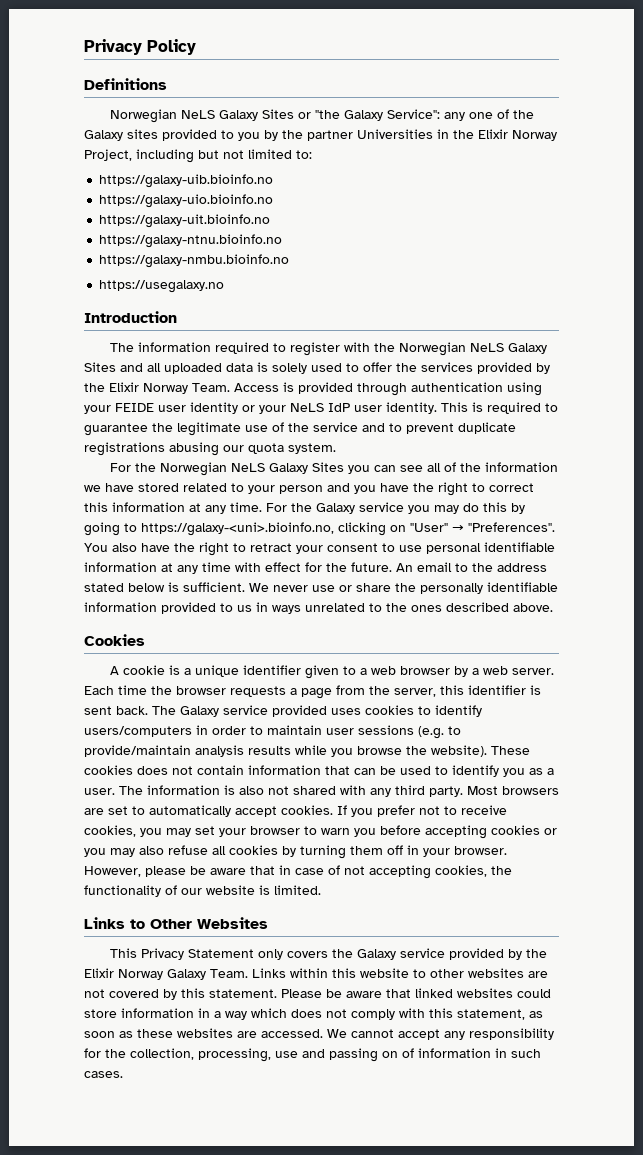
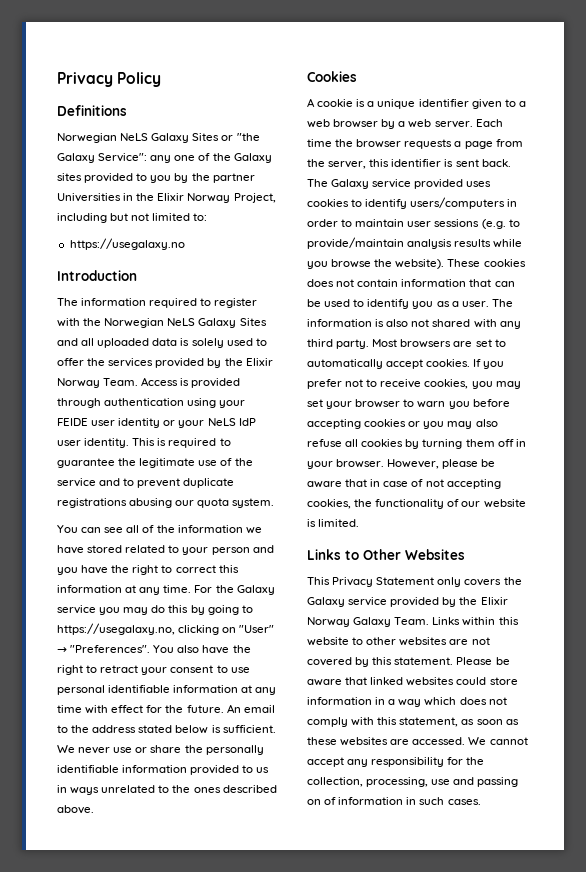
- https://galaxy-uib.bioinfo.no
- https://galaxy-uio.bioinfo.no
- https://galaxy-uit.bioinfo.no
- https://galaxy-ntnu.bioinfo.no
- https://galaxy-nmbu.bioinfo.no
- For the Norwegian NeLS Galaxy Sites you can see all of the information we have stored related to your person and you have the right to correct this information at any time.
+ You can see all of the information we have stored related to your person and you have the right to correct this information at any time.
- For the Galaxy service you may do this by going to https://galaxy-<uni>.bioinfo.no, clicking on "User" → "Preferences".
+ For the Galaxy service you may do this by going to https://usegalaxy.no, clicking on "User" → "Preferences".

